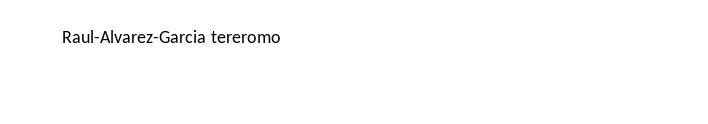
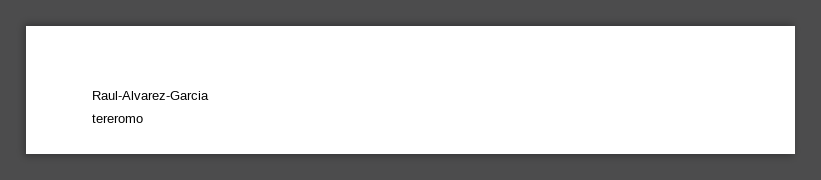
- Raul-Alvarez-Garcia tereromo
+ Raul-Alvarez-Garcia
+ tereromo

